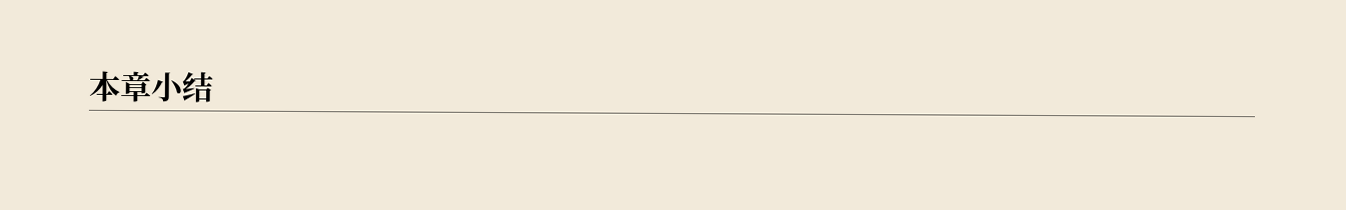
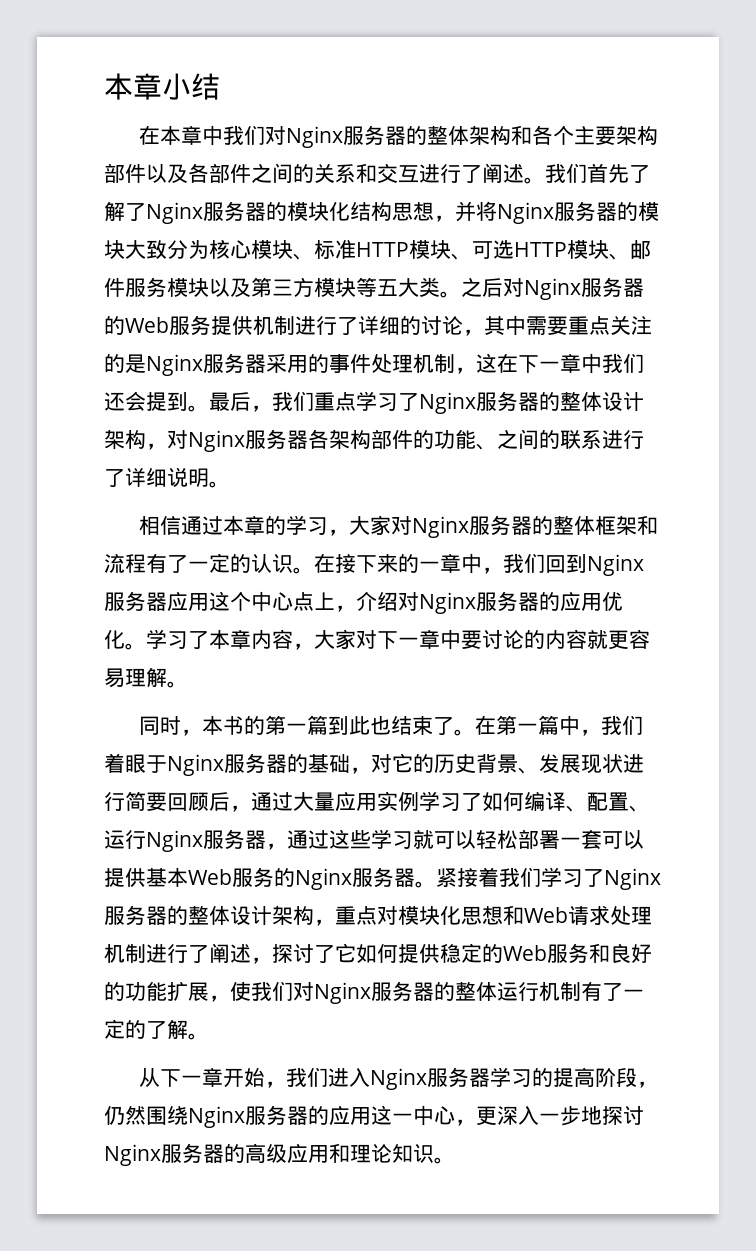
+ 在本章中我们对Nginx服务器的整体架构和各个主要架构部件以及各部件之间的关系和交互进行了阐述。我们首先了解了Nginx服务器的模块化结构思想，并将Nginx服务器的模块大致分为核心模块、标准HTTP模块、可选HTTP模块、邮件服务模块以及第三方模块等五大类。之后对Nginx服务器的Web服务提供机制进行了详细的讨论，其中需要重点关注的是Nginx服务器采用的事件处理机制，这在下一章中我们还会提到。最后，我们重点学习了Nginx服务器的整体设计架构，对Nginx服务器各架构部件的功能、之间的联系进行了详细说明。
+ 相信通过本章的学习，大家对Nginx服务器的整体框架和流程有了一定的认识。在接下来的一章中，我们回到Nginx服务器应用这个中心点上，介绍对Nginx服务器的应用优化。学习了本章内容，大家对下一章中要讨论的内容就更容易理解。
+ 同时，本书的第一篇到此也结束了。在第一篇中，我们着眼于Nginx服务器的基础，对它的历史背景、发展现状进行简要回顾后，通过大量应用实例学习了如何编译、配置、运行Nginx服务器，通过这些学习就可以轻松部署一套可以提供基本Web服务的Nginx服务器。紧接着我们学习了Nginx服务器的整体设计架构，重点对模块化思想和Web请求处理机制进行了阐述，探讨了它如何提供稳定的Web服务和良好的功能扩展，使我们对Nginx服务器的整体运行机制有了一定的了解。
+ 从下一章开始，我们进入Nginx服务器学习的提高阶段，仍然围绕Nginx服务器的应用这一中心，更深入一步地探讨Nginx服务器的高级应用和理论知识。

